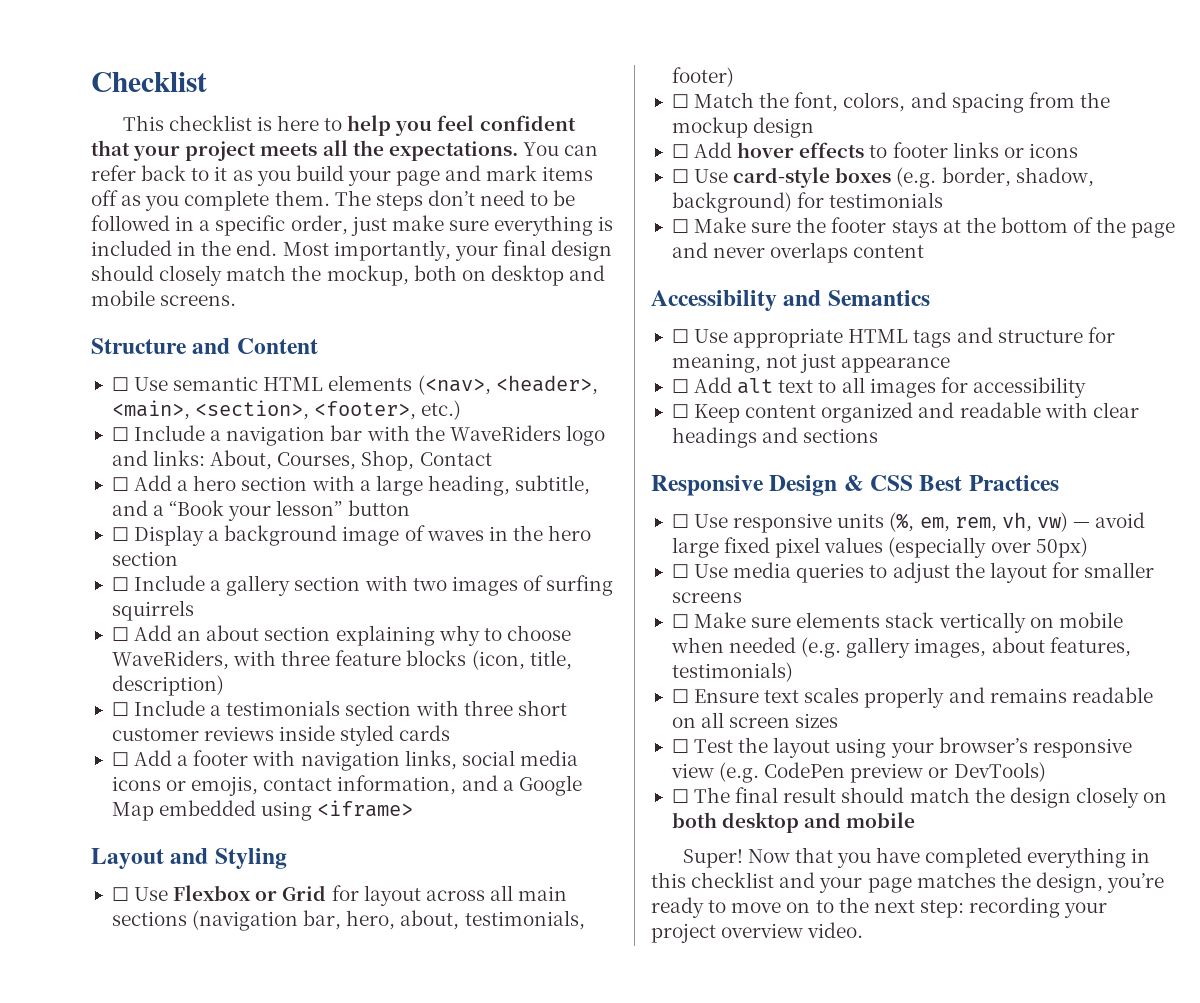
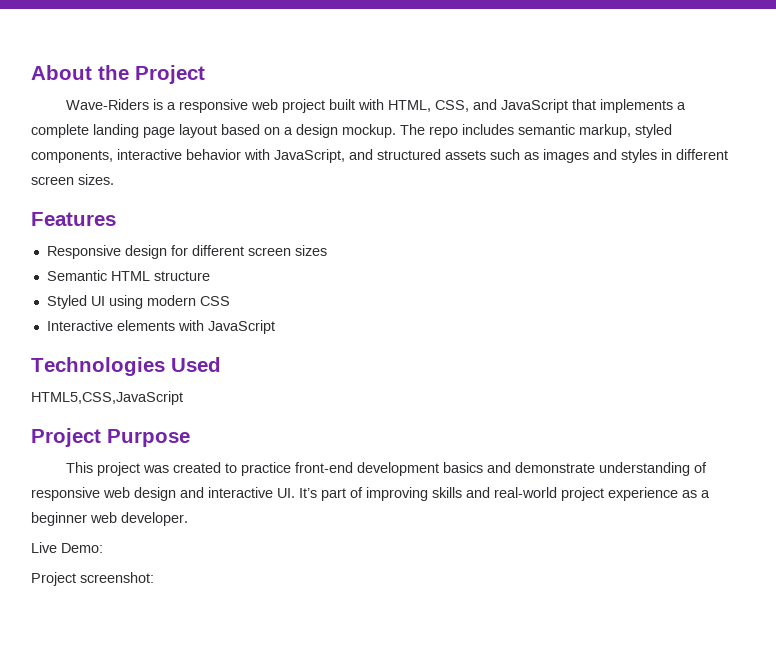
- Checklist
- This checklist is here to help you feel confident that your project meets all the expectations. You can refer back to it as you build your page and mark items off as you complete them. The steps don’t need to be followed in a specific order, just make sure everything is included in the end. Most importantly, your final design should closely match the mockup, both on desktop and mobile screens.
- Structure and Content
- ☐ Use semantic HTML elements (<nav>, <header>, <main>, <section>, <footer>, etc.)
- ☐ Include a navigation bar with the WaveRiders logo and links: About, Courses, Shop, Contact
- ☐ Add a hero section with a large heading, subtitle, and a “Book your lesson” button
- ☐ Display a background image of waves in the hero section
- ☐ Include a gallery section with two images of surfing squirrels
- ☐ Add an about section explaining why to choose WaveRiders, with three feature blocks (icon, title, description)
- ☐ Include a testimonials section with three short customer reviews inside styled cards
- ☐ Add a footer with navigation links, social media icons or emojis, contact information, and a Google Map embedded using <iframe>
- Layout and Styling
- ☐ Use Flexbox or Grid for layout across all main sections (navigation bar, hero, about, testimonials, footer)
- ☐ Match the font, colors, and spacing from the mockup design
- ☐ Add hover effects to footer links or icons
- ☐ Use card-style boxes (e.g. border, shadow, background) for testimonials
- ☐ Make sure the footer stays at the bottom of the page and never overlaps content
- Accessibility and Semantics
- ☐ Use appropriate HTML tags and structure for meaning, not just appearance
- ☐ Add alt text to all images for accessibility
- ☐ Keep content organized and readable with clear headings and sections
- Responsive Design & CSS Best Practices
- ☐ Use responsive units (%, em, rem, vh, vw) — avoid large fixed pixel values (especially over 50px)
- ☐ Use media queries to adjust the layout for smaller screens
- ☐ Make sure elements stack vertically on mobile when needed (e.g. gallery images, about features, testimonials)
- ☐ Ensure text scales properly and remains readable on all screen sizes
- ☐ Test the layout using your browser’s responsive view (e.g. CodePen preview or DevTools)
- ☐ The final result should match the design closely on both desktop and mobile
- Super! Now that you have completed everything in this checklist and your page matches the design, you’re ready to move on to the next step: recording your project overview video.
+ About the Project
+ Wave‑Riders is a responsive web project built with HTML, CSS, and JavaScript that implements a complete landing page layout based on a design mockup. The repo includes semantic markup, styled components, interactive behavior with JavaScript, and structured assets such as images and styles in different screen sizes.
+ Features
+ Responsive design for different screen sizes
+ Semantic HTML structure
+ Styled UI using modern CSS
+ Interactive elements with JavaScript
+ Technologies Used
+ HTML5,CSS,JavaScript
+ Project Purpose
+ This project was created to practice front‑end development basics and demonstrate understanding of responsive web design and interactive UI. It’s part of improving skills and real‑world project experience as a beginner web developer.
+ Live Demo:
+ Project screenshot:

